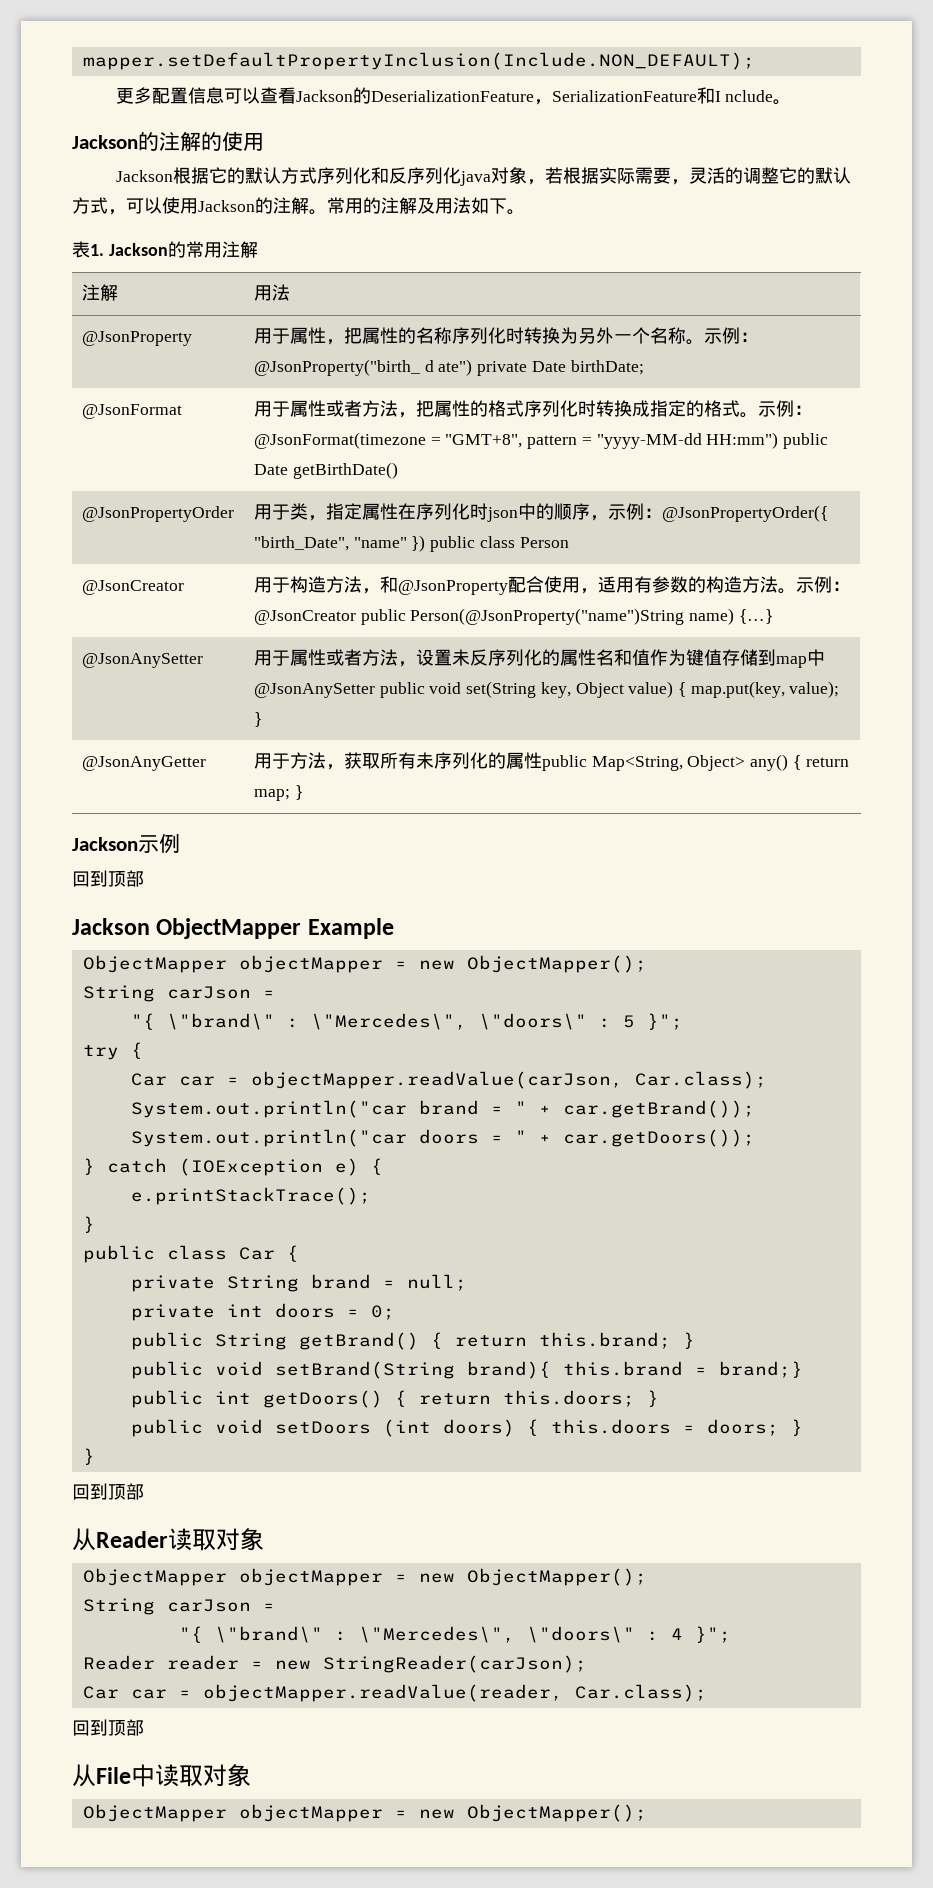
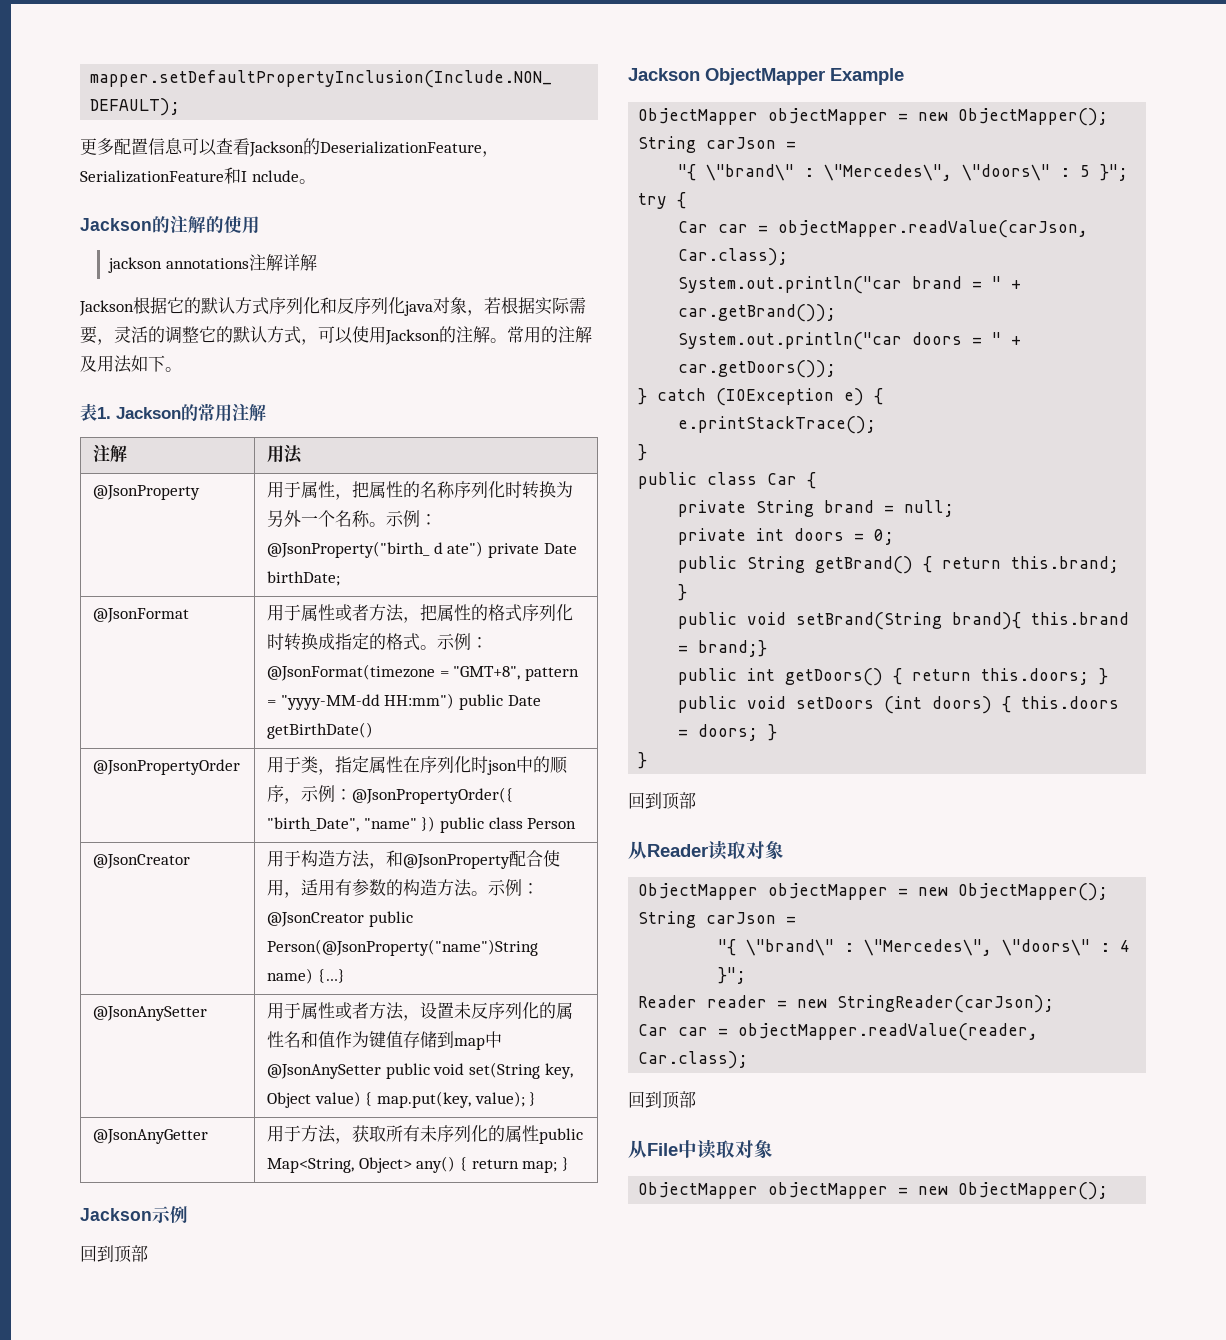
+ jackson annotations注解详解

